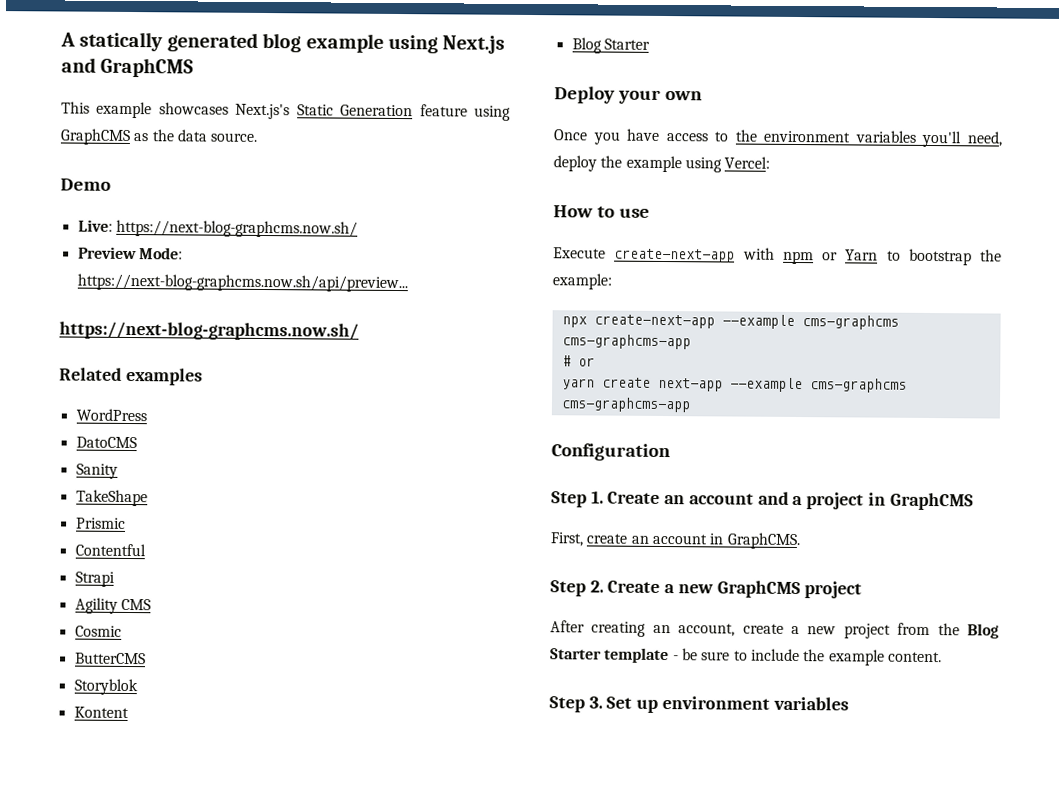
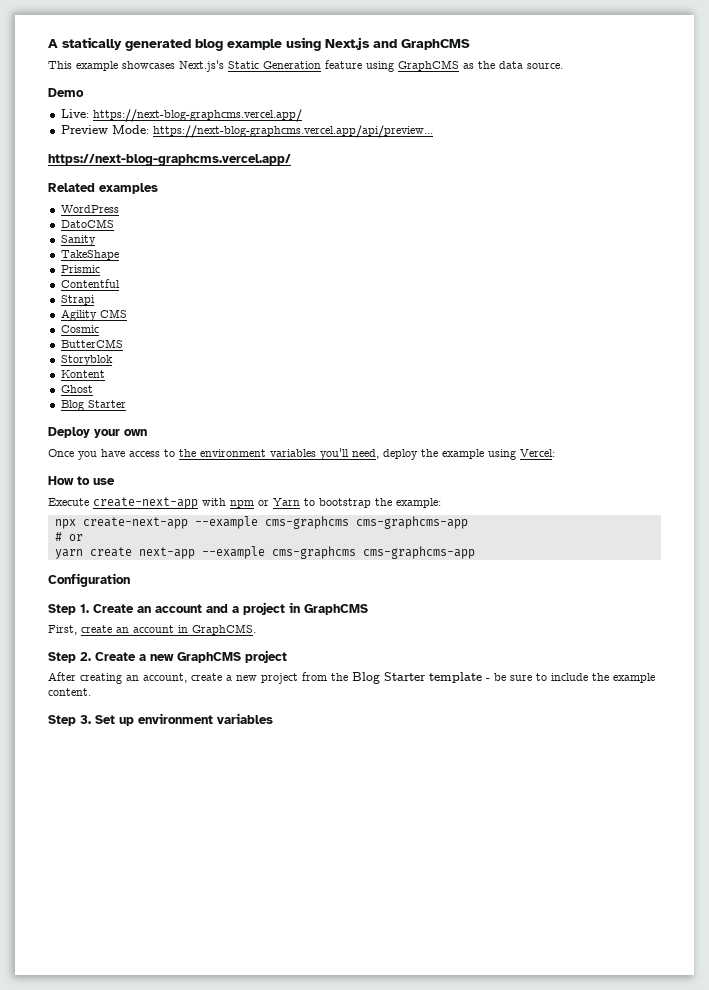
- Live: https://next-blog-graphcms.now.sh/
+ Live: https://next-blog-graphcms.vercel.app/
- Preview Mode: https://next-blog-graphcms.now.sh/api/preview...
- https://next-blog-graphcms.now.sh/
+ Preview Mode: https://next-blog-graphcms.vercel.app/api/preview...
+ https://next-blog-graphcms.vercel.app/
+ Ghost

